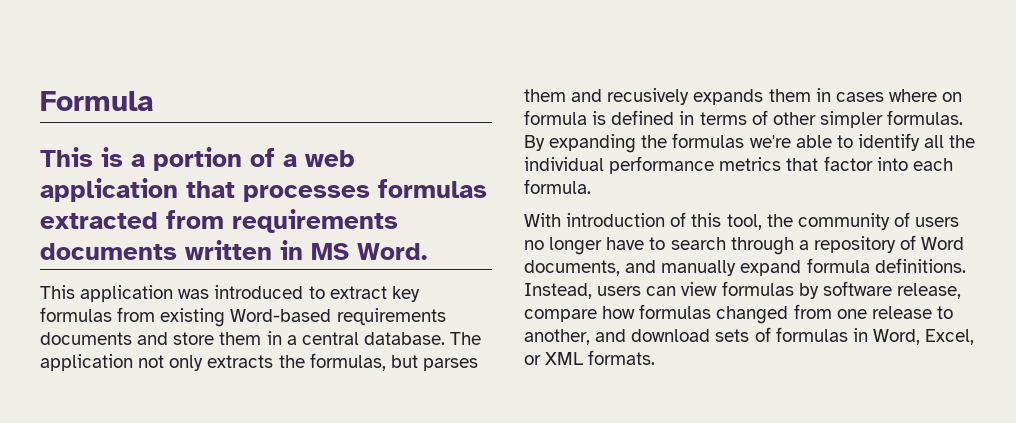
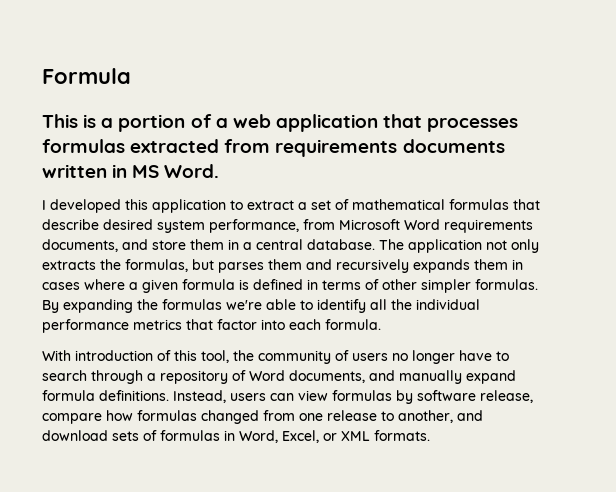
- This application was introduced to extract key formulas from existing Word-based requirements documents and store them in a central database.
+ I developed this application to extract a set of mathematical formulas that describe desired system performance, from Microsoft Word requirements documents, and store them in a central database.
- The application not only extracts the formulas, but parses them and recusively expands them in cases where on formula is defined in terms of other simpler formulas.
+ The application not only extracts the formulas, but parses them and recursively expands them in cases where a given formula is defined in terms of other simpler formulas.

